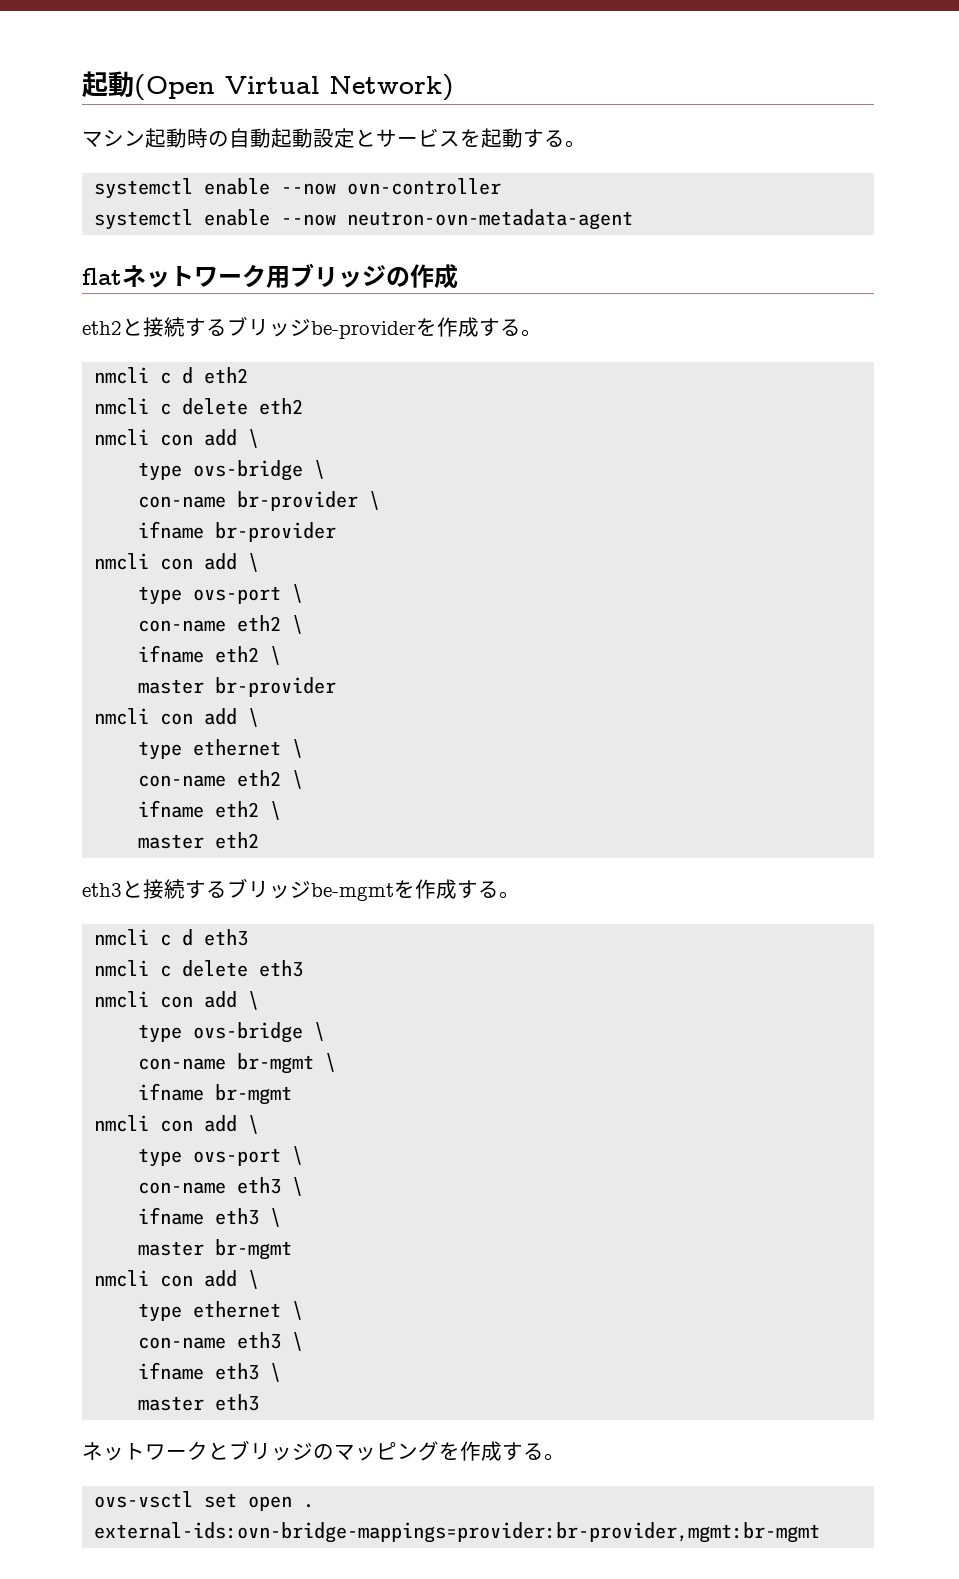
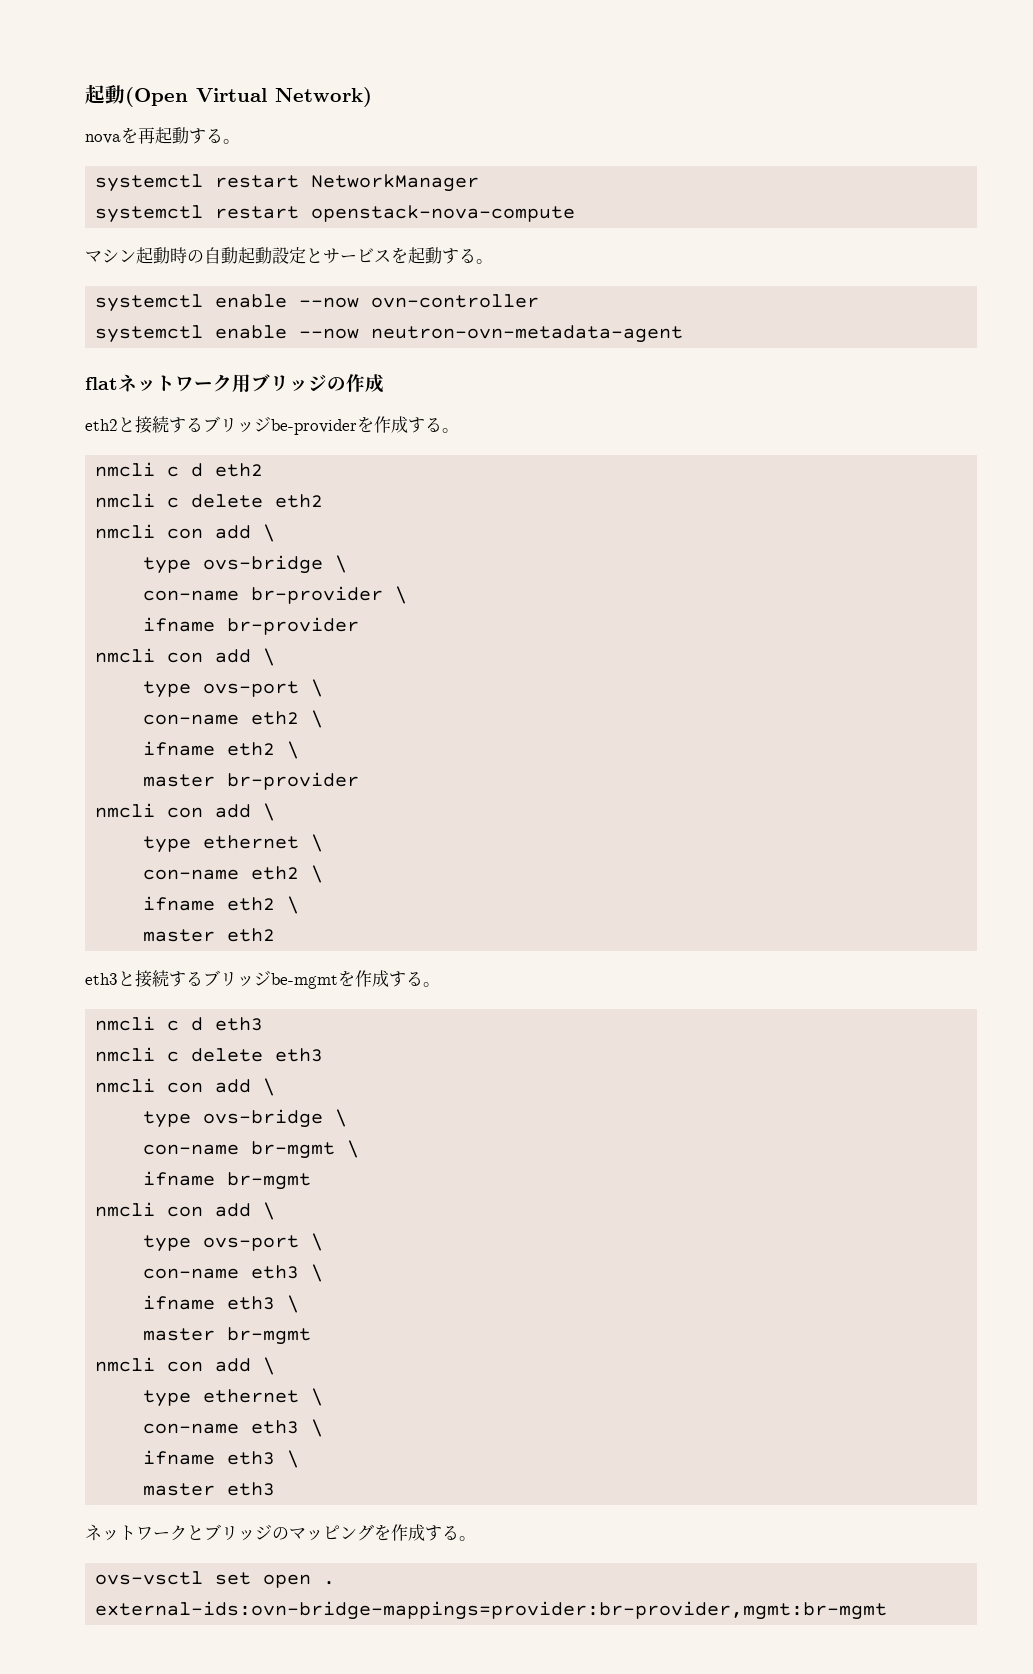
+ novaを再起動する。
+ systemctl restart NetworkManager
+ systemctl restart openstack-nova-compute

